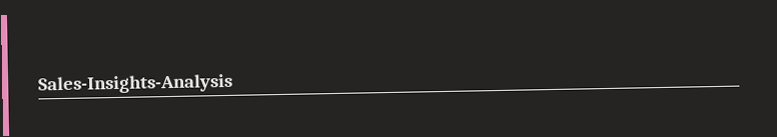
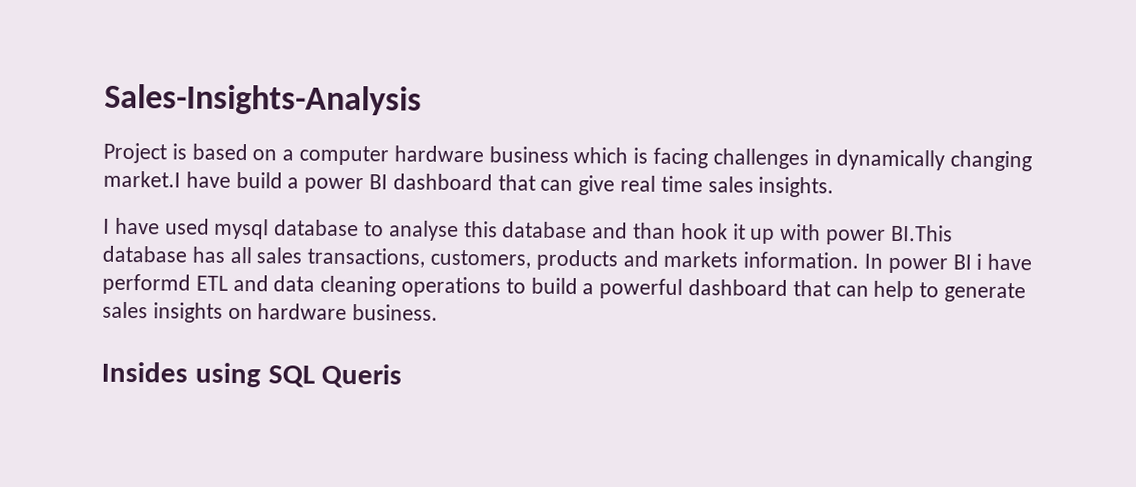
+ Project is based on a computer hardware business which is facing challenges in dynamically changing market.I have build a power BI dashboard that can give real time sales insights.
+ I have used mysql database to analyse this database and than hook it up with power BI.This database has all sales transactions, customers, products and markets information. In power BI i have performd ETL and data cleaning operations to build a powerful dashboard that can help to generate sales insights on hardware business.
+ Insides using SQL Queris

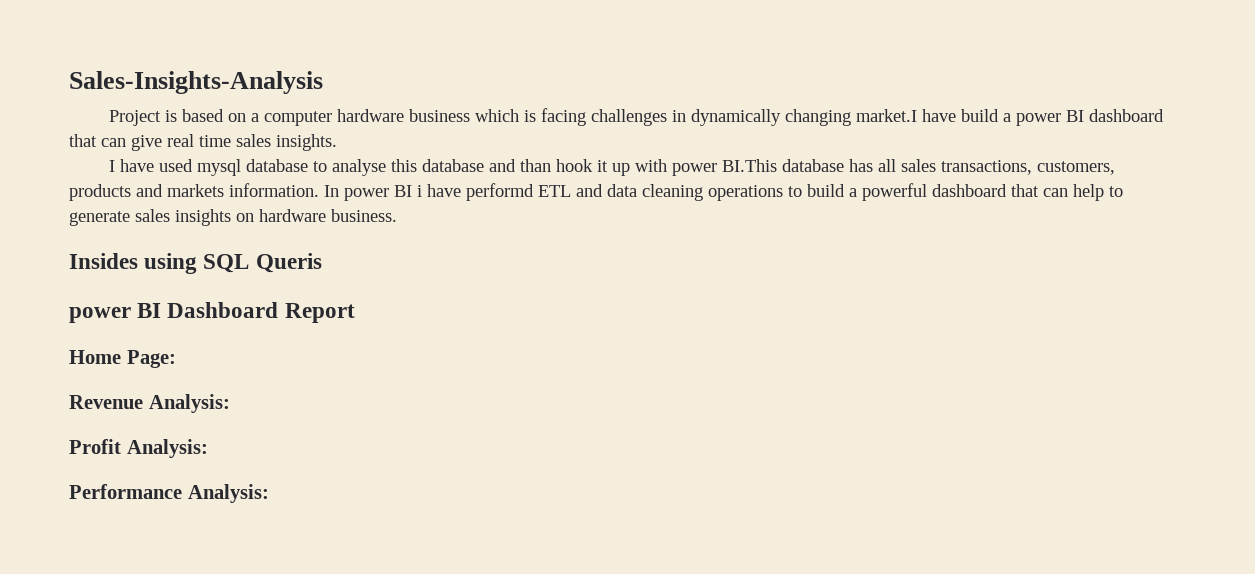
+ power BI Dashboard Report
+ Home Page:
+ Revenue Analysis:
+ Profit Analysis:
+ Performance Analysis:

